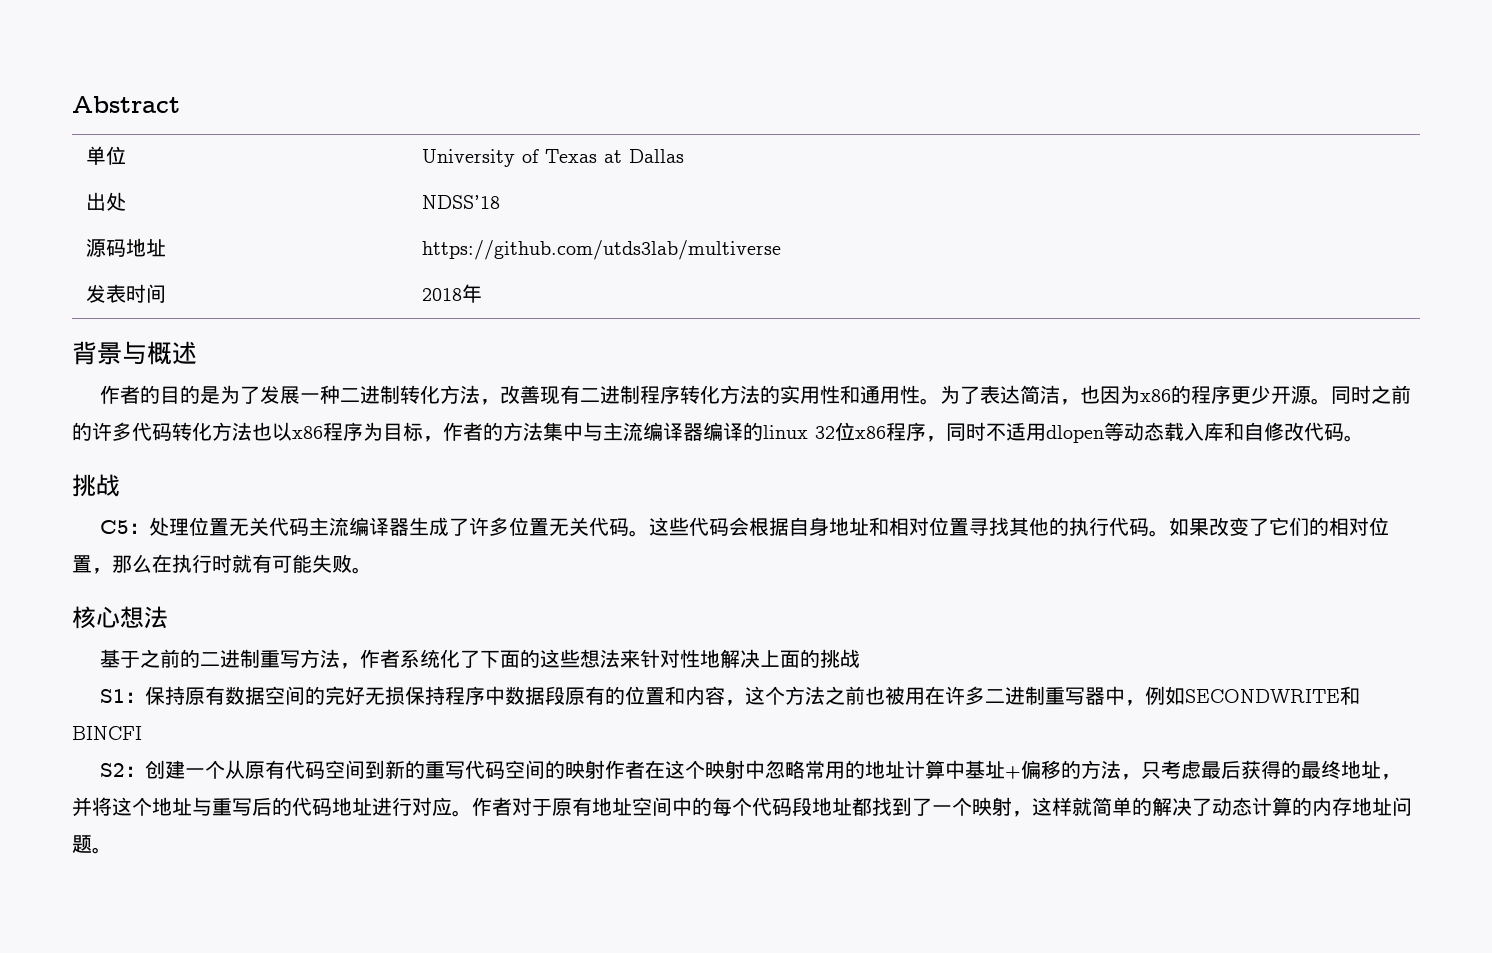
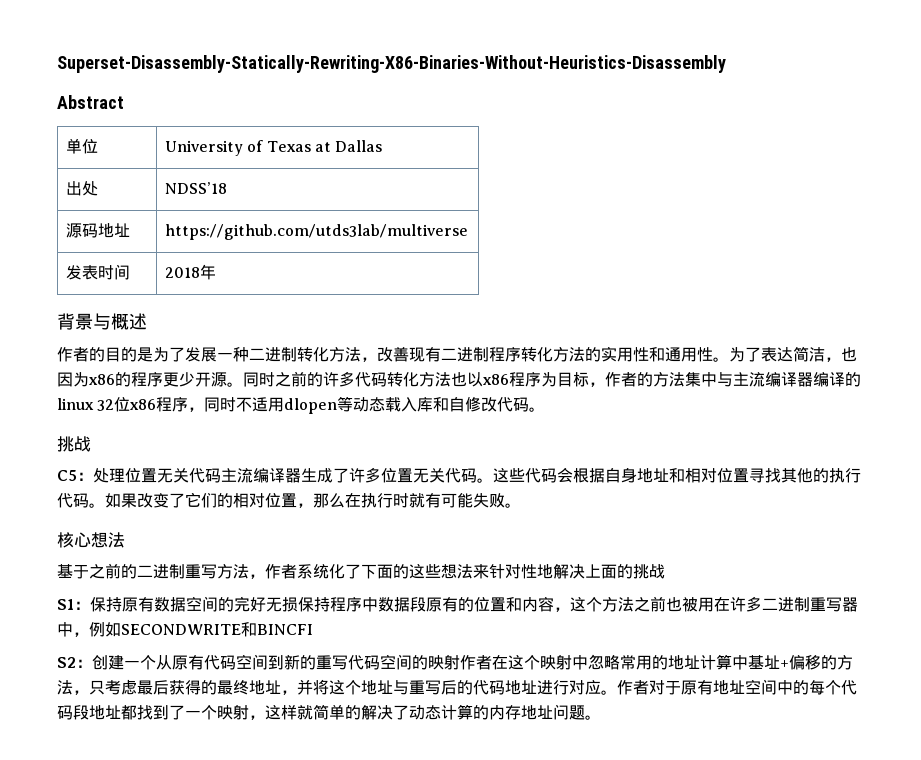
+ Superset-Disassembly-Statically-Rewriting-X86-Binaries-Without-Heuristics-Disassembly

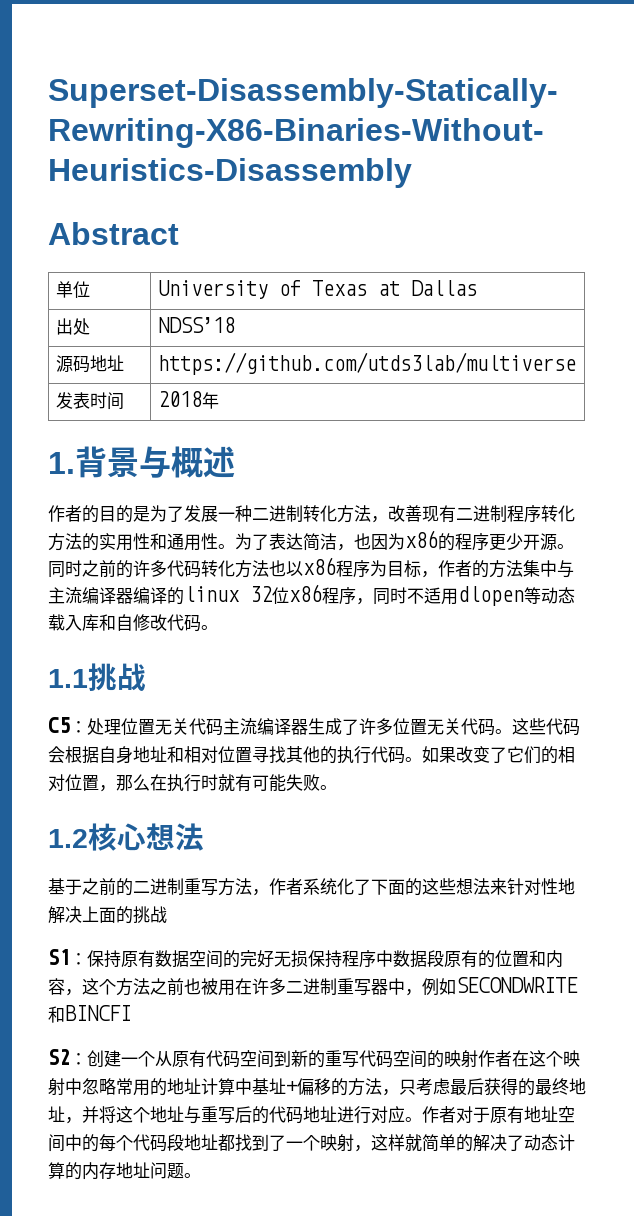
- 背景与概述
+ 1.背景与概述
  同时之前的许多代码转化方法也以x86程序为目标，作者的方法集中与主流编译器编译的linux 32位x86程序，同时不适用dlopen等动态载入库和自修改代码。
- 挑战
+ 1.1挑战
- 核心想法
+ 1.2核心想法

